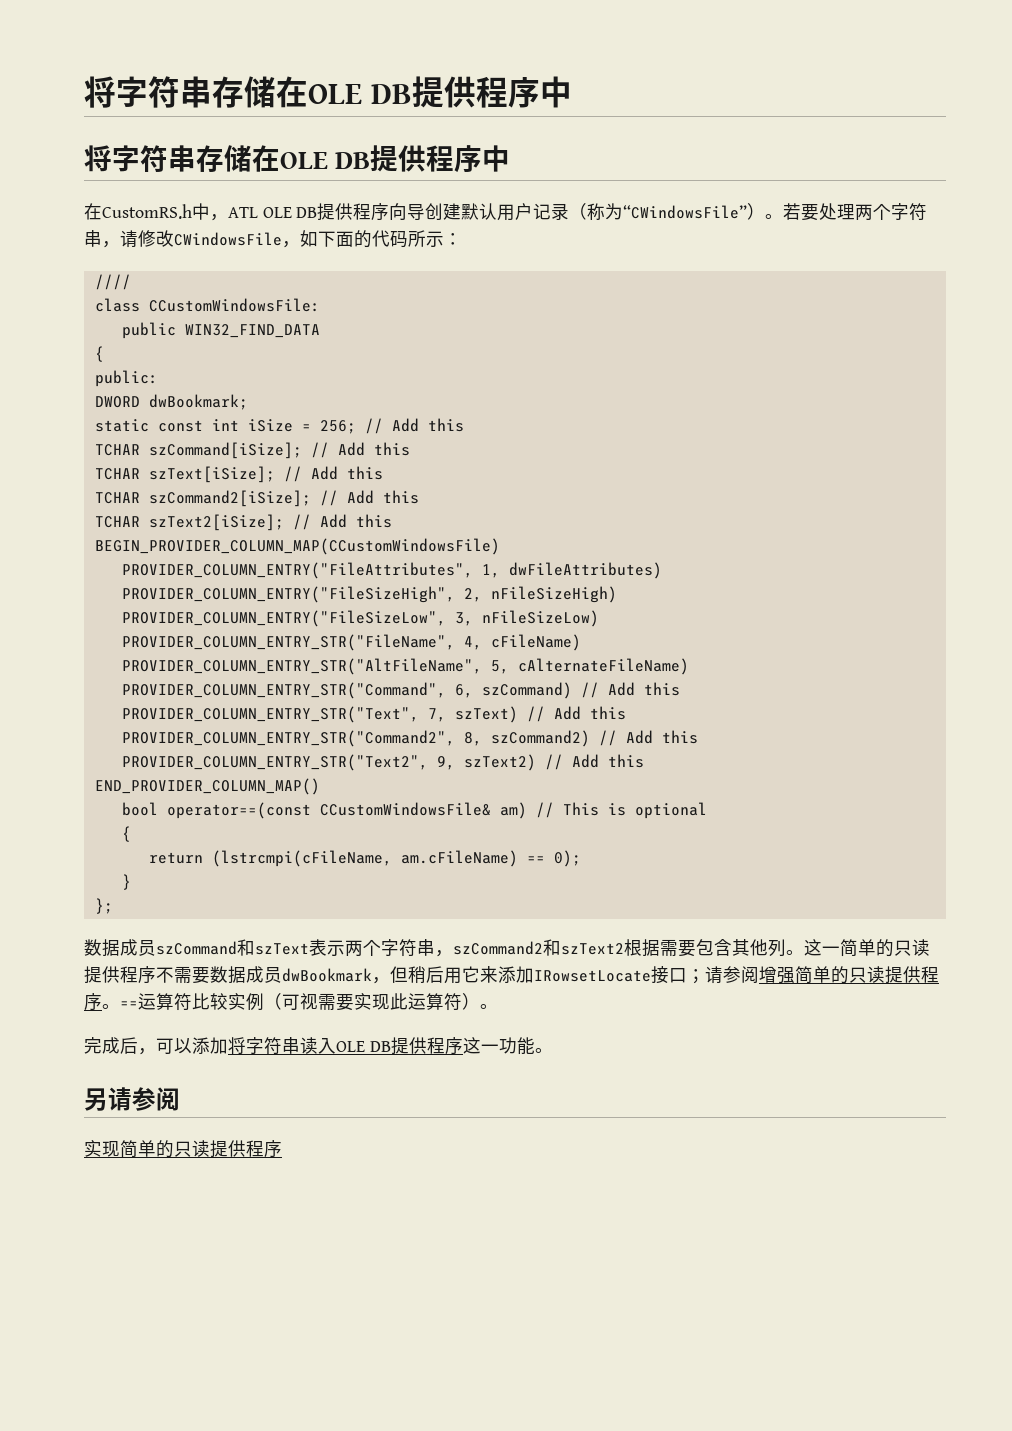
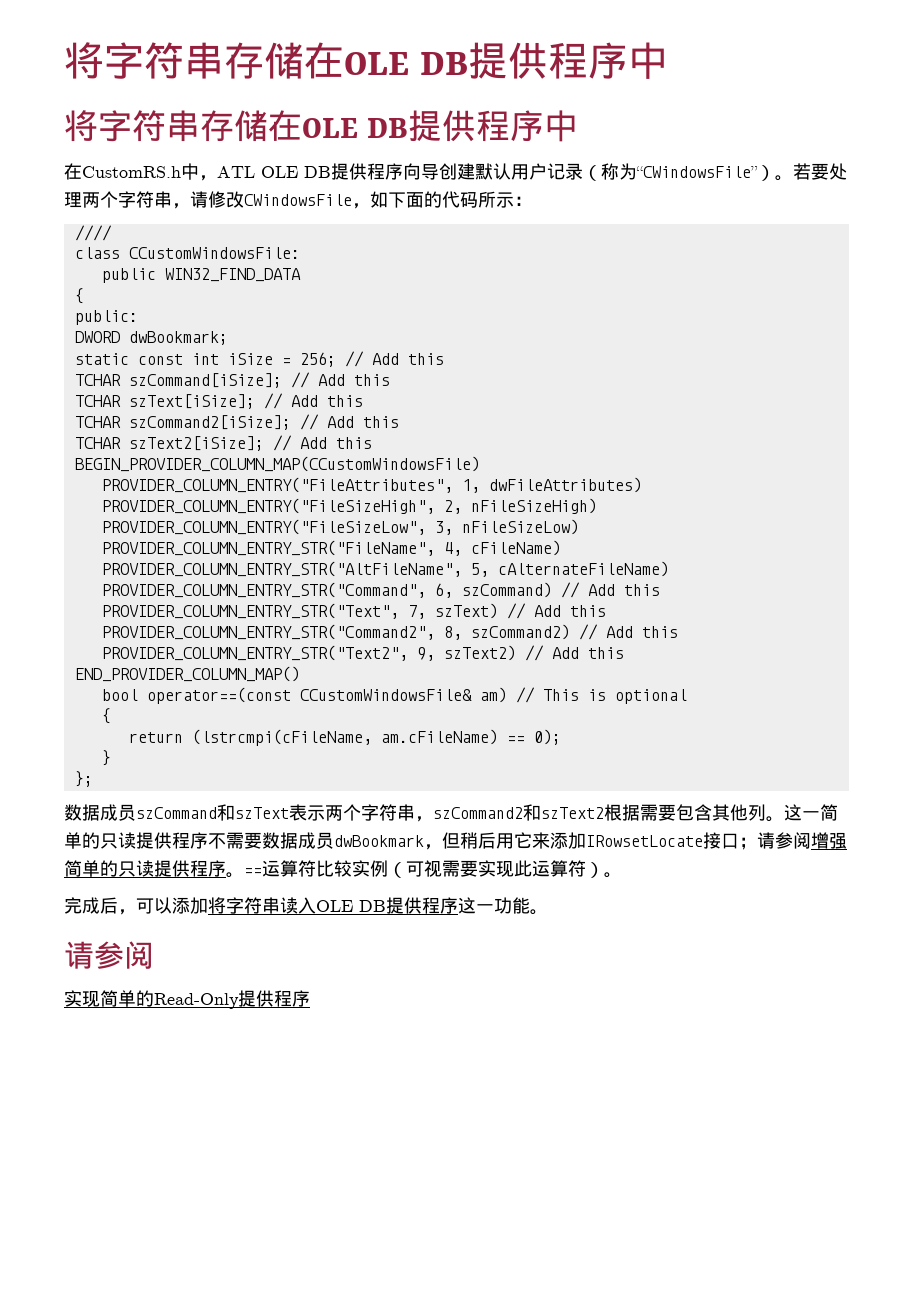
  完成后，可以添加将字符串读入OLE DB提供程序这一功能。
- 另请参阅
+ 请参阅
- 实现简单的只读提供程序
+ 实现简单的Read-Only提供程序

